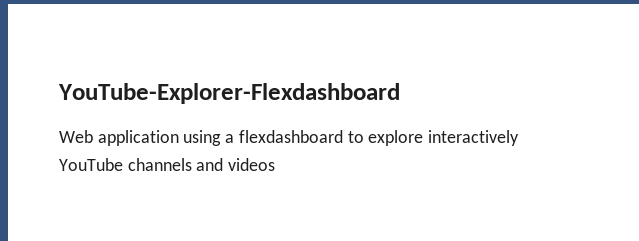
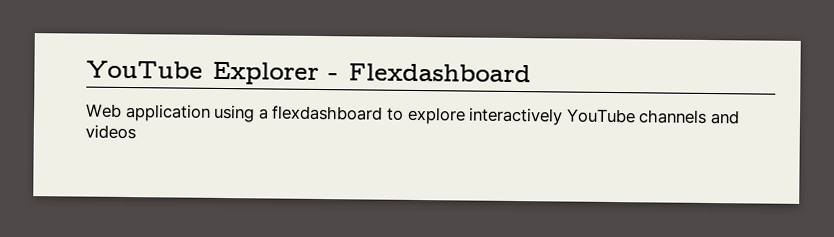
- YouTube-Explorer-Flexdashboard
+ YouTube Explorer - Flexdashboard

